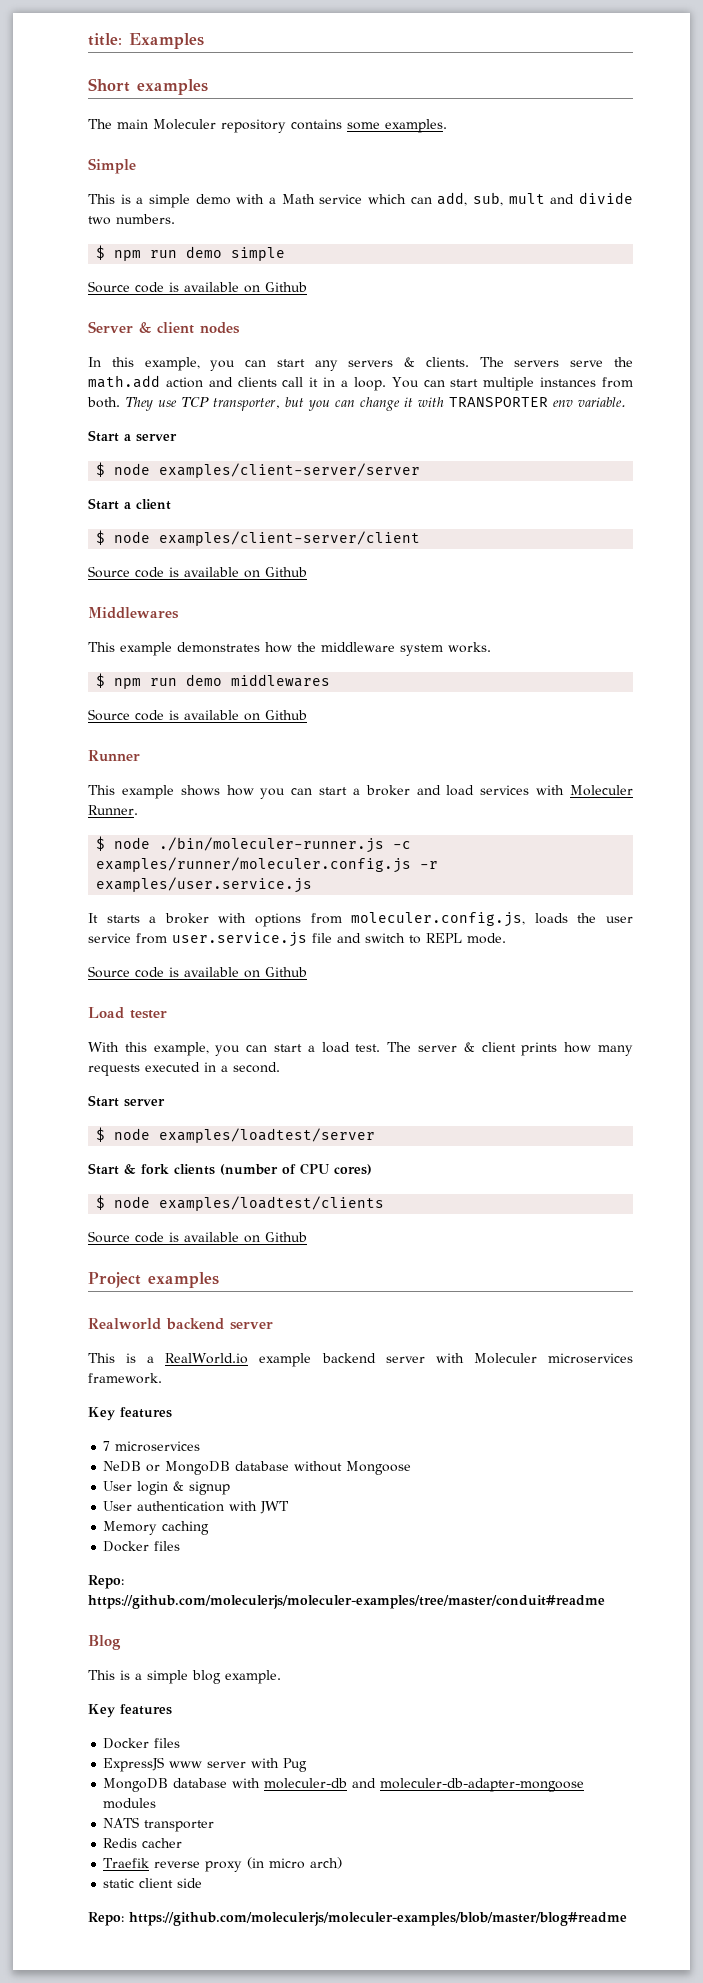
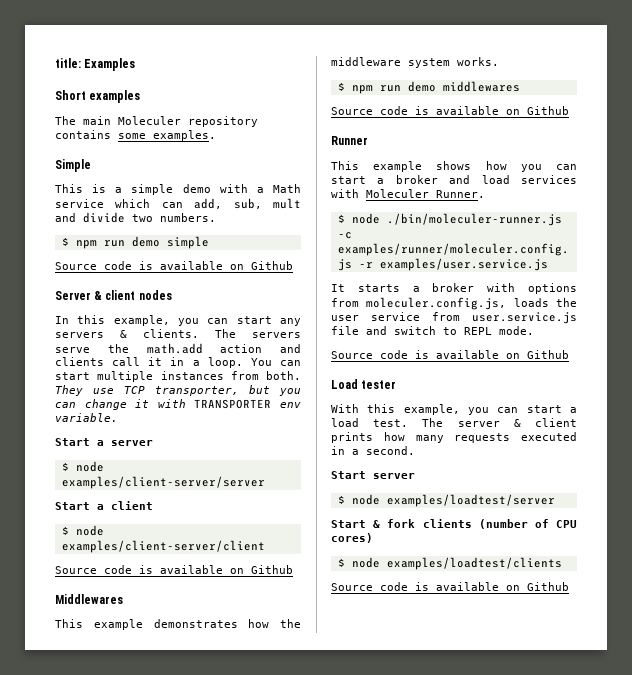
- Project examples
- Realworld backend server
- This is a RealWorld.io example backend server with Moleculer microservices framework.
- Key features
- 7 microservices
- NeDB or MongoDB database without Mongoose
- User login & signup
- User authentication with JWT
- Memory caching
- Docker files
- Repo: https://github.com/moleculerjs/moleculer-examples/tree/master/conduit#readme
- Blog
- This is a simple blog example.
- Key features
- Docker files
- ExpressJS www server with Pug
- MongoDB database with moleculer-db and moleculer-db-adapter-mongoose modules
- NATS transporter
- Redis cacher
- Traefik reverse proxy (in micro arch)
- static client side
- Repo: https://github.com/moleculerjs/moleculer-examples/blob/master/blog#readme

